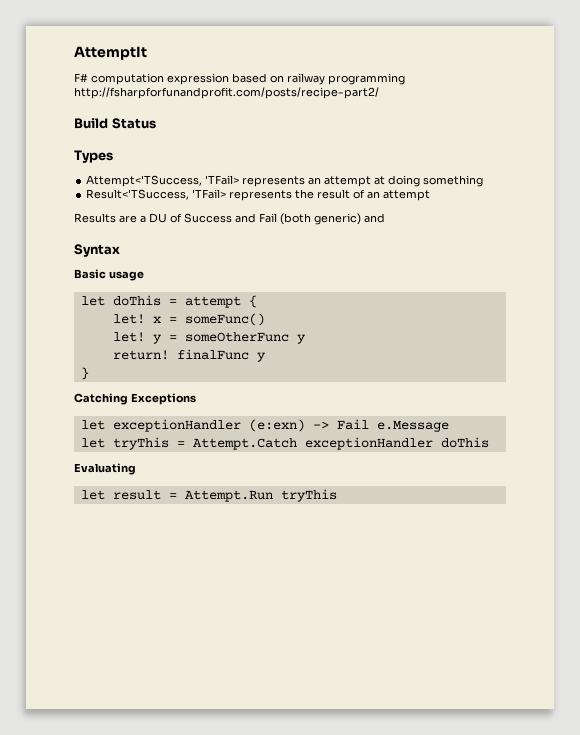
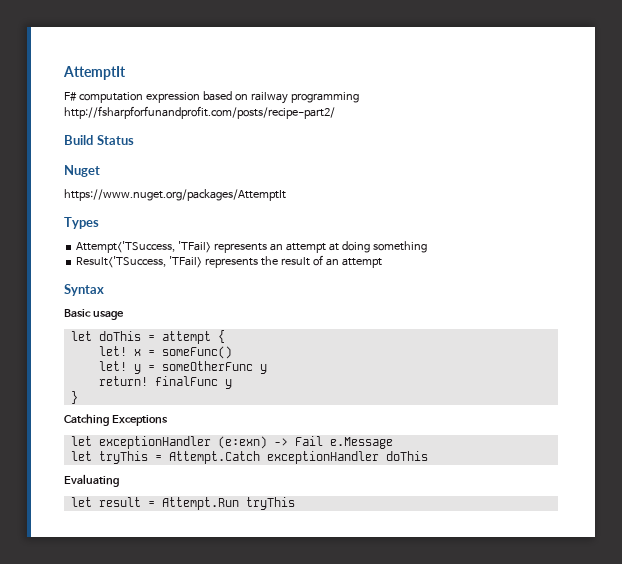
+ Nuget
+ https://www.nuget.org/packages/AttemptIt
- Results are a DU of Success and Fail (both generic) and

